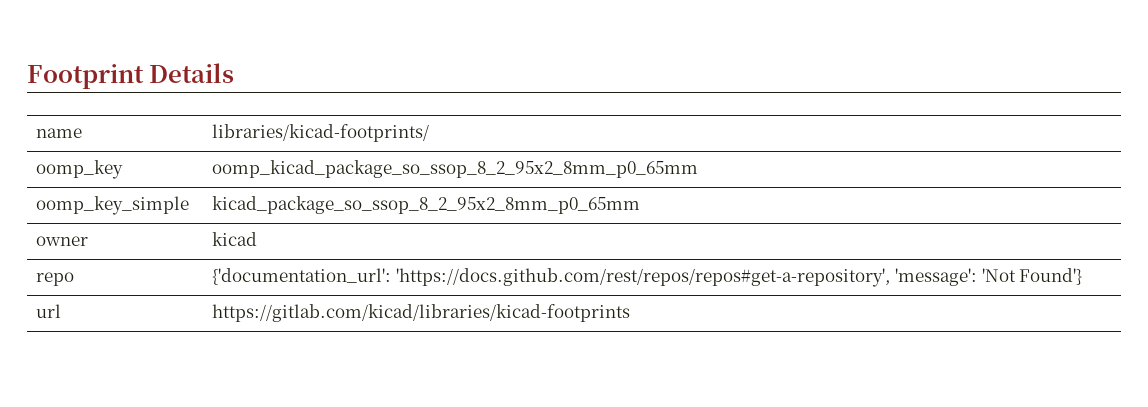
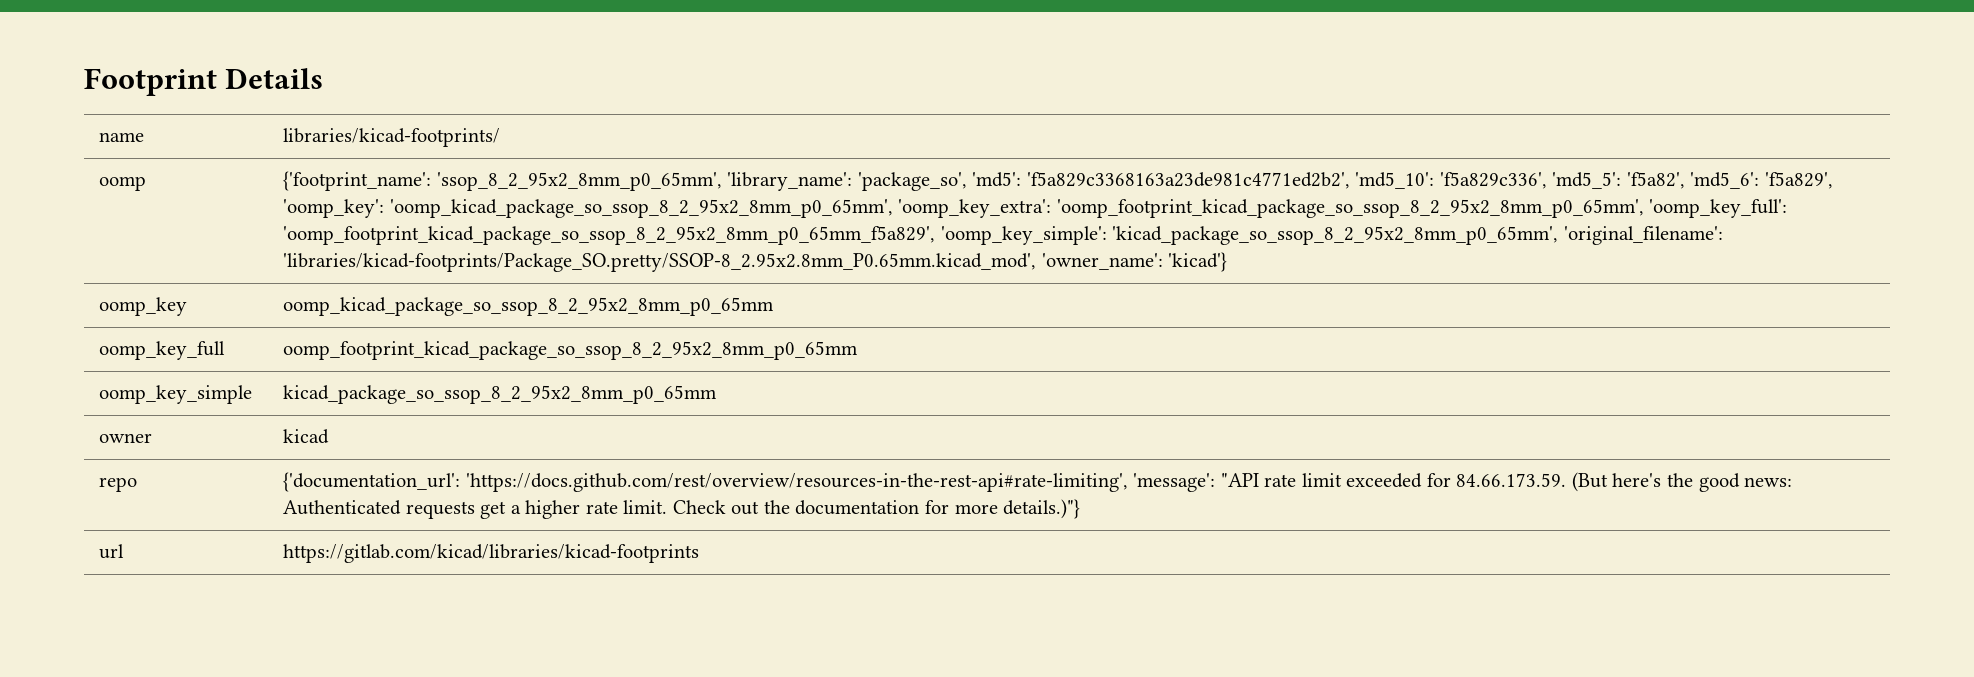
+ oomp | {'footprint_name': 'ssop_8_2_95x2_8mm_p0_65mm', 'library_name': 'package_so', 'md5': 'f5a829c3368163a23de981c4771ed2b2', 'md5_10': 'f5a829c336', 'md5_5': 'f5a82', 'md5_6': 'f5a829', 'oomp_key': 'oomp_kicad_package_so_ssop_8_2_95x2_8mm_p0_65mm', 'oomp_key_extra': 'oomp_footprint_kicad_package_so_ssop_8_2_95x2_8mm_p0_65mm', 'oomp_key_full': 'oomp_footprint_kicad_package_so_ssop_8_2_95x2_8mm_p0_65mm_f5a829', 'oomp_key_simple': 'kicad_package_so_ssop_8_2_95x2_8mm_p0_65mm', 'original_filename': 'libraries/kicad-footprints/Package_SO.pretty/SSOP-8_2.95x2.8mm_P0.65mm.kicad_mod', 'owner_name': 'kicad'}
+ oomp_key_full | oomp_footprint_kicad_package_so_ssop_8_2_95x2_8mm_p0_65mm
- repo | {'documentation_url': 'https://docs.github.com/rest/repos/repos#get-a-repository', 'message': 'Not Found'}
+ repo | {'documentation_url': 'https://docs.github.com/rest/overview/resources-in-the-rest-api#rate-limiting', 'message': "API rate limit exceeded for 84.66.173.59. (But here's the good news: Authenticated requests get a higher rate limit. Check out the documentation for more details.)"}

